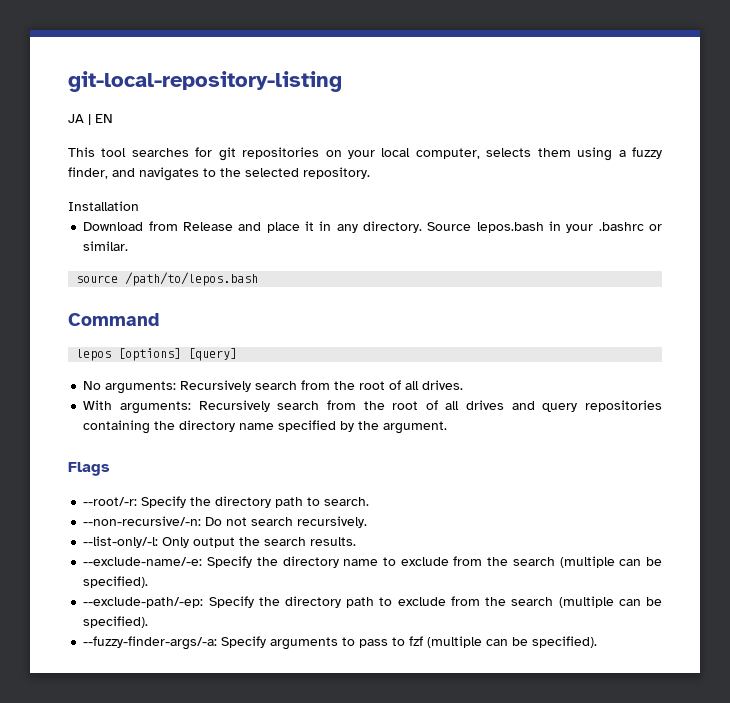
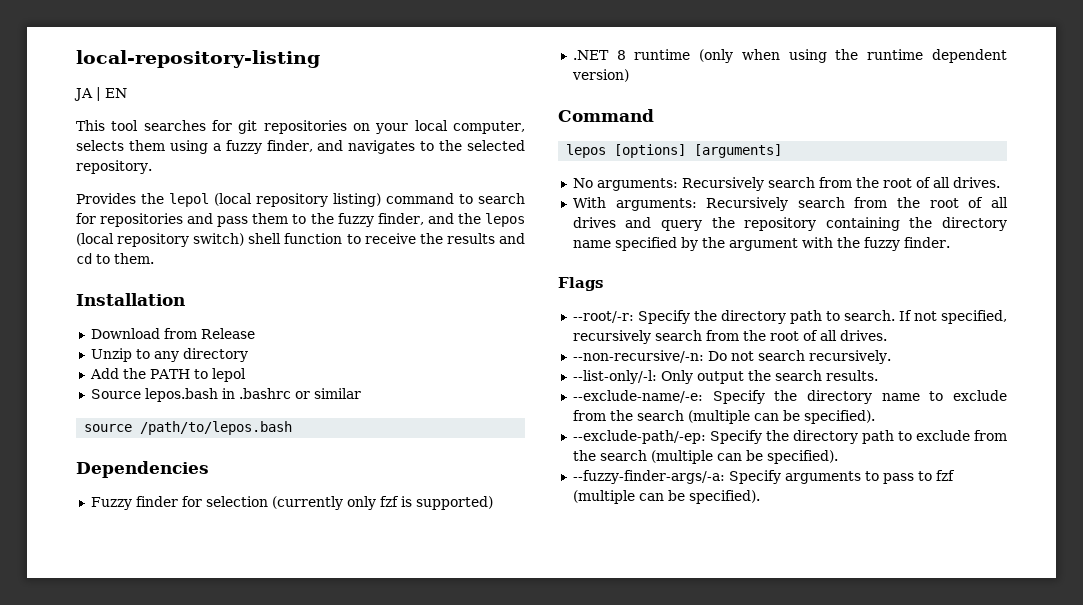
- git-local-repository-listing
+ local-repository-listing
+ Provides the lepol (local repository listing) command to search for repositories and pass them to the fuzzy finder, and the lepos (local repository switch) shell function to receive the results and cd to them.
  Installation
- Download from Release and place it in any directory. Source lepos.bash in your .bashrc or similar.
+ Download from Release
+ Unzip to any directory
+ Add the PATH to lepol
+ Source lepos.bash in .bashrc or similar
+ Dependencies
+ Fuzzy finder for selection (currently only fzf is supported)
+ .NET 8 runtime (only when using the runtime dependent version)
- lepos [options] [query]
+ lepos [options] [arguments]
- With arguments: Recursively search from the root of all drives and query repositories containing the directory name specified by the argument.
+ With arguments: Recursively search from the root of all drives and query the repository containing the directory name specified by the argument with the fuzzy finder.
+ If not specified, recursively search from the root of all drives.

